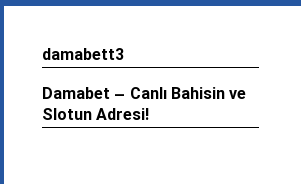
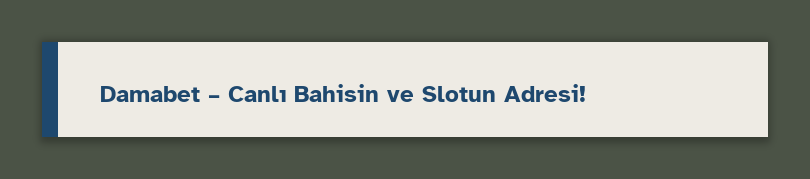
- damabett3

